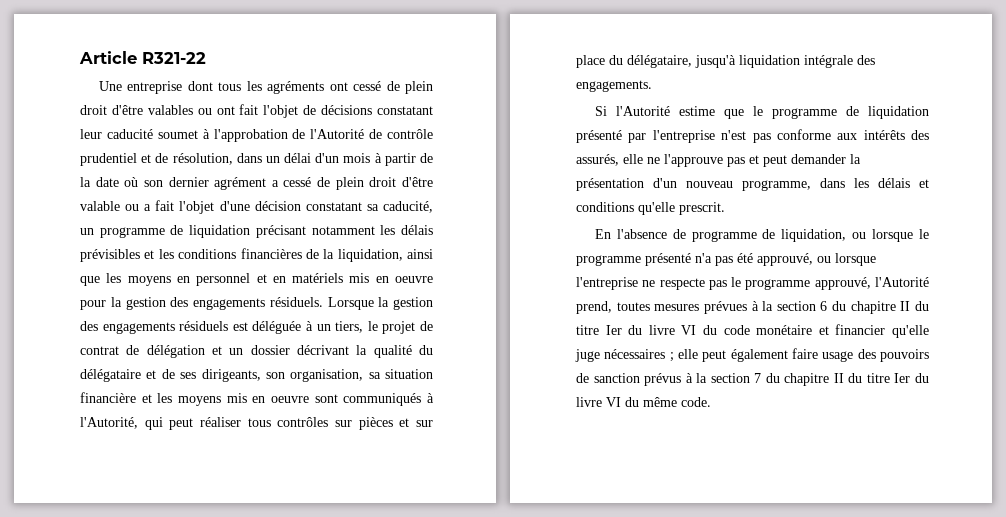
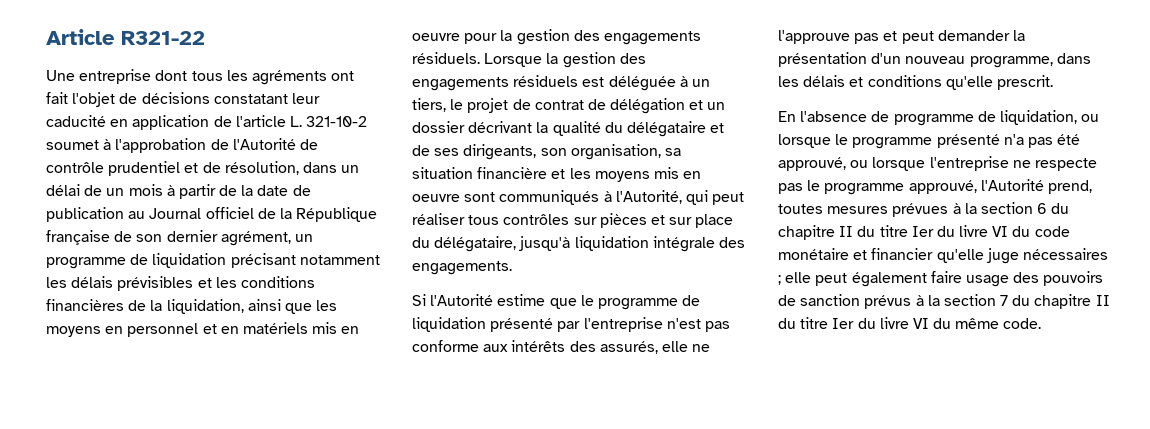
- Une entreprise dont tous les agréments ont cessé de plein droit d'être valables ou ont fait l'objet de décisions constatant leur caducité soumet à l'approbation de l'Autorité de contrôle prudentiel et de résolution, dans un délai d'un mois à partir de la date où son dernier agrément a cessé de plein droit d'être valable ou a fait l'objet d'une décision constatant sa caducité, un programme de liquidation précisant notamment les délais prévisibles et les conditions financières de la liquidation, ainsi que les moyens en personnel et en matériels mis en oeuvre pour la gestion des engagements résiduels.
+ Une entreprise dont tous les agréments ont fait l'objet de décisions constatant leur caducité en application de l'article L. 321-10-2 soumet à l'approbation de l'Autorité de contrôle prudentiel et de résolution, dans un délai de un mois à partir de la date de publication au Journal officiel de la République française de son dernier agrément, un programme de liquidation précisant notamment les délais prévisibles et les conditions financières de la liquidation, ainsi que les moyens en personnel et en matériels mis en oeuvre pour la gestion des engagements résiduels.

